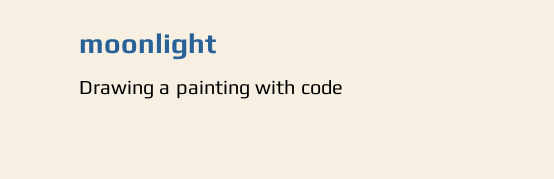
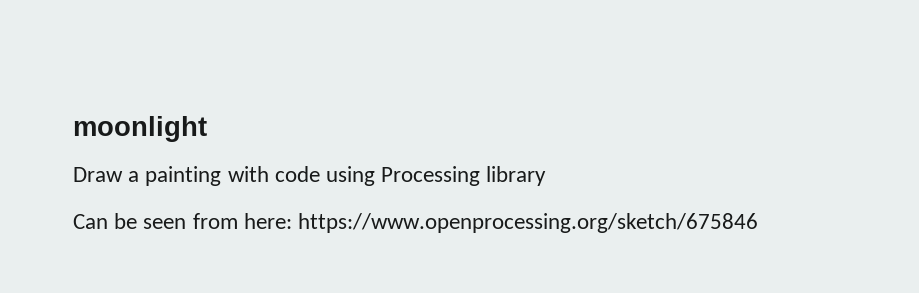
- Drawing a painting with code
+ Draw a painting with code using Processing library
+ Can be seen from here: https://www.openprocessing.org/sketch/675846

